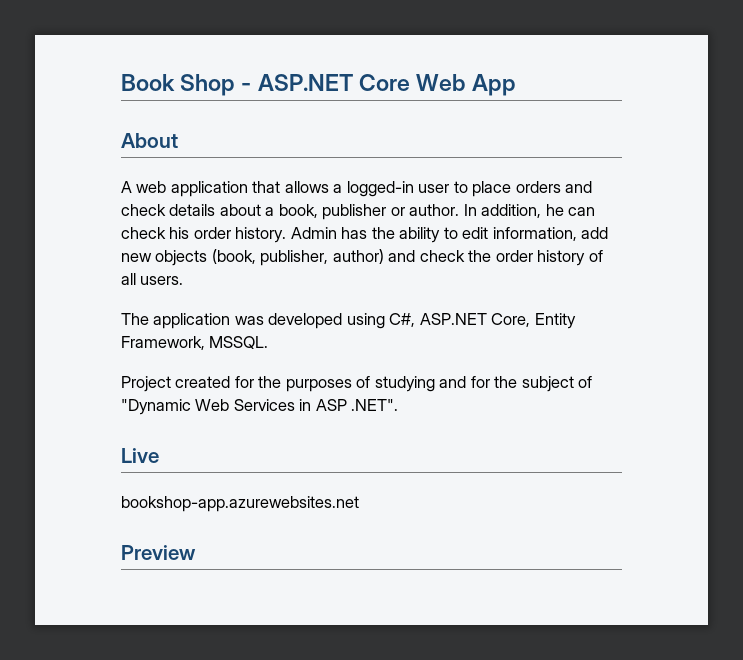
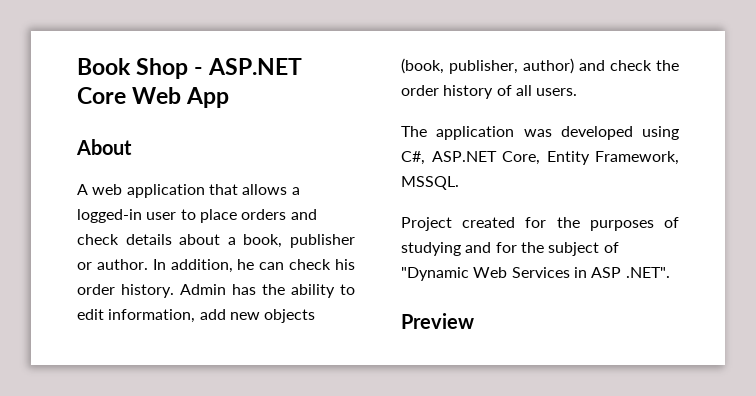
- Live
- bookshop-app.azurewebsites.net

